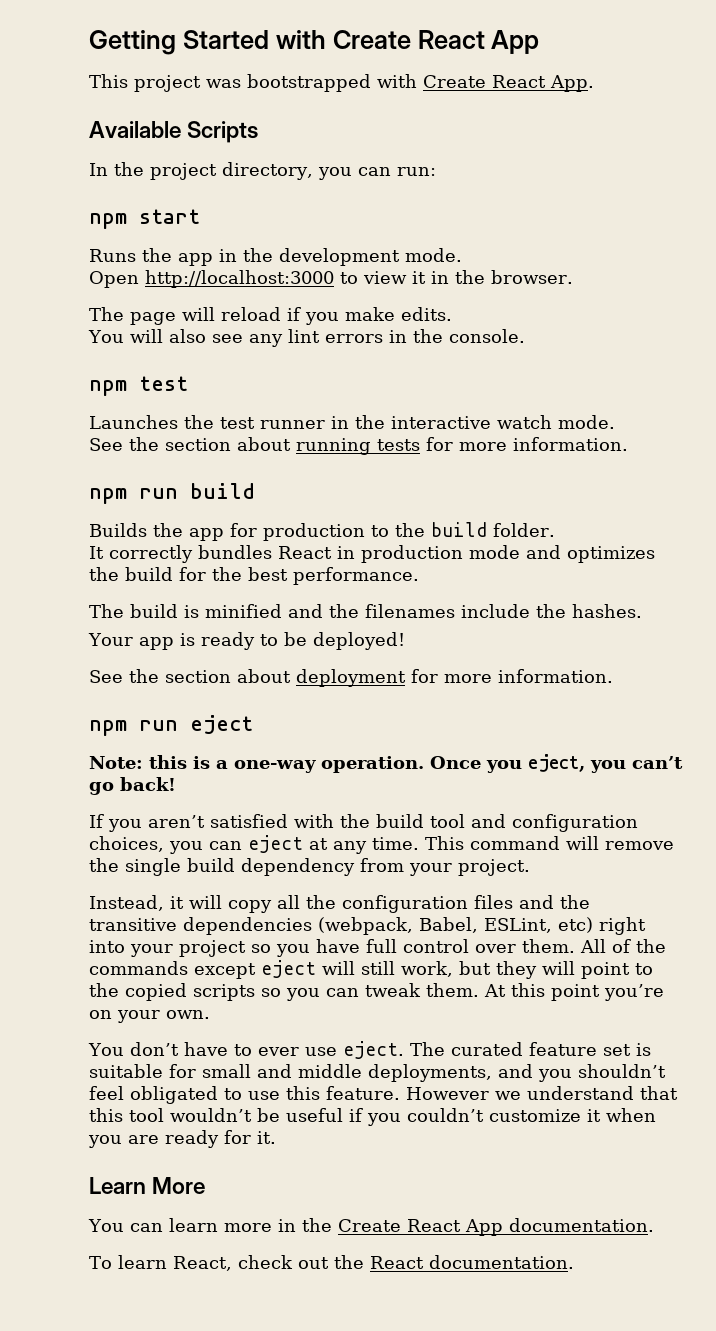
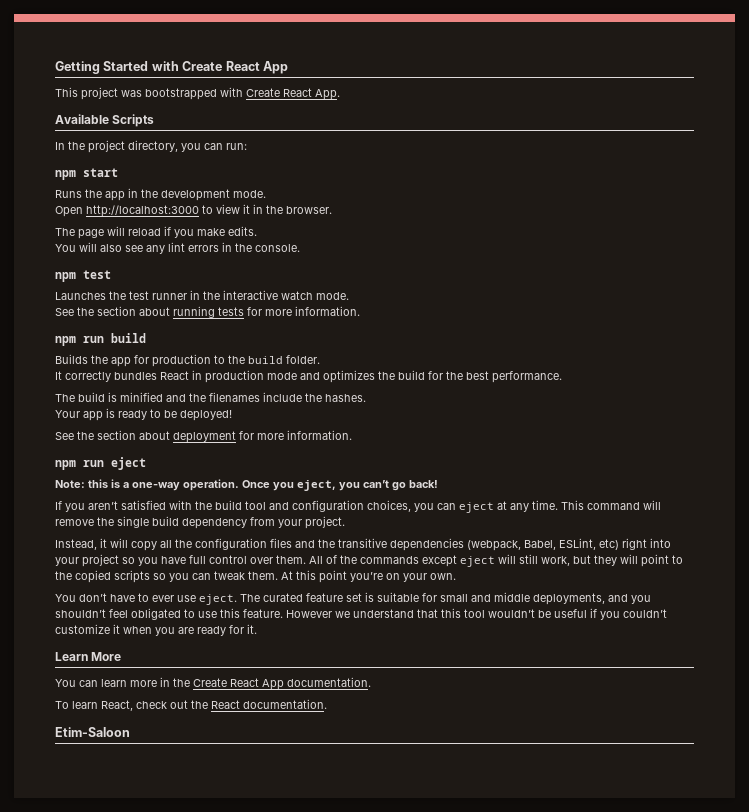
+ Etim-Saloon

